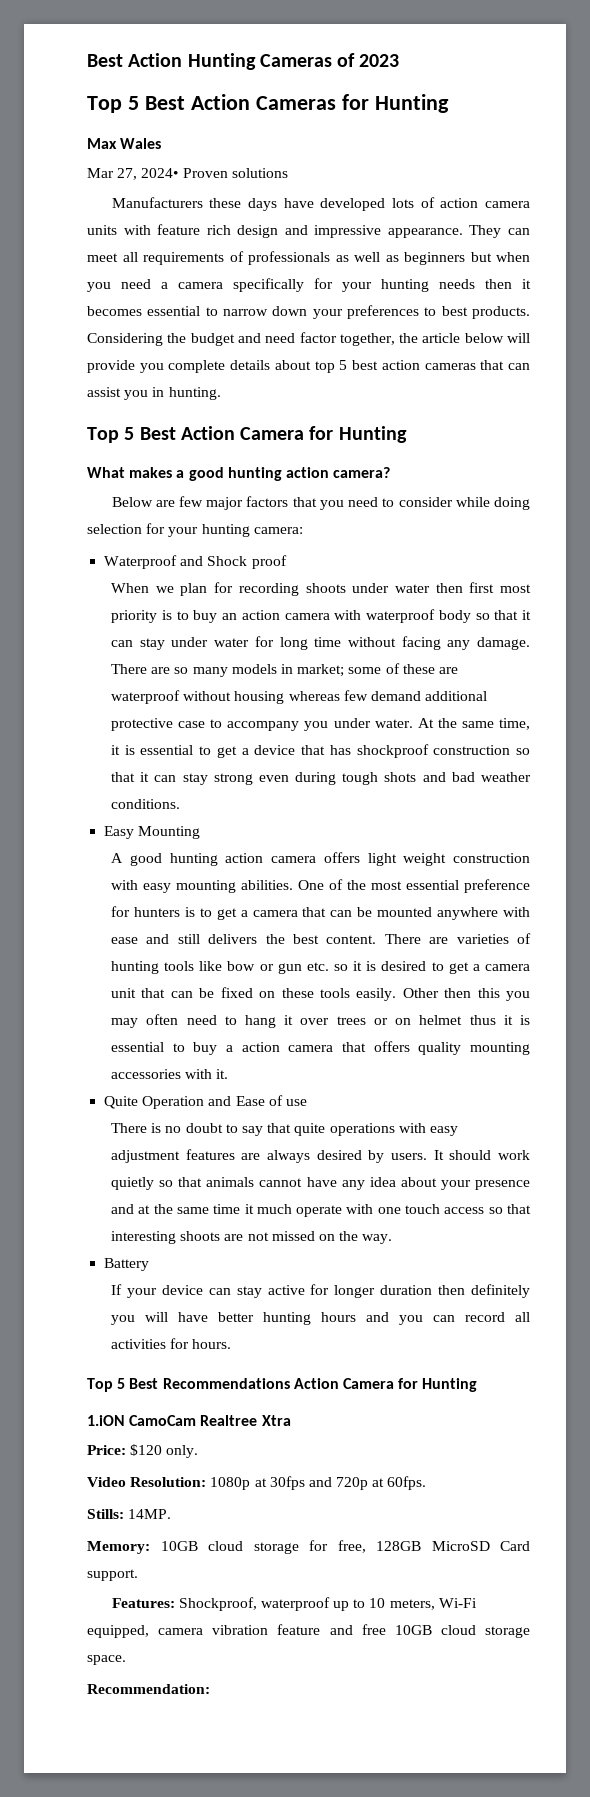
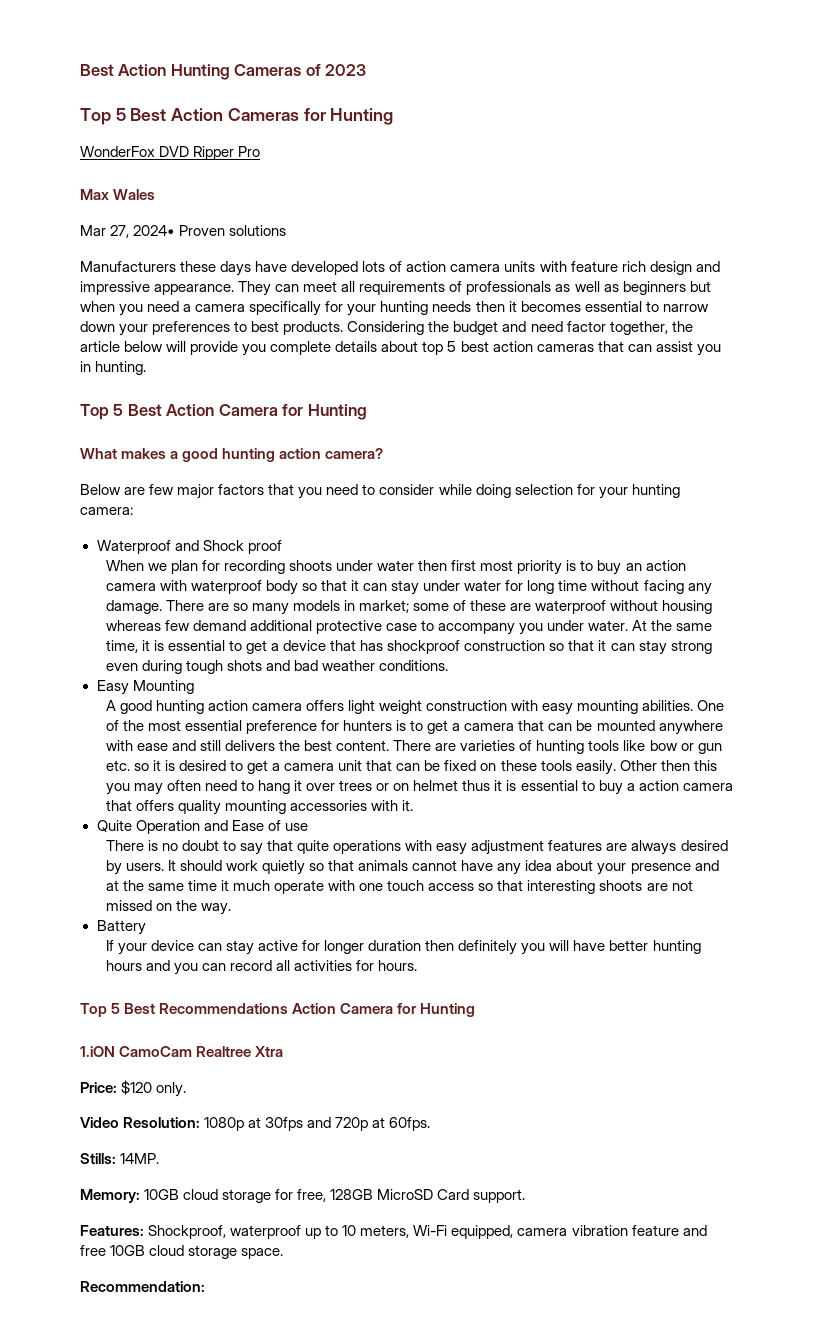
+ WonderFox DVD Ripper Pro

